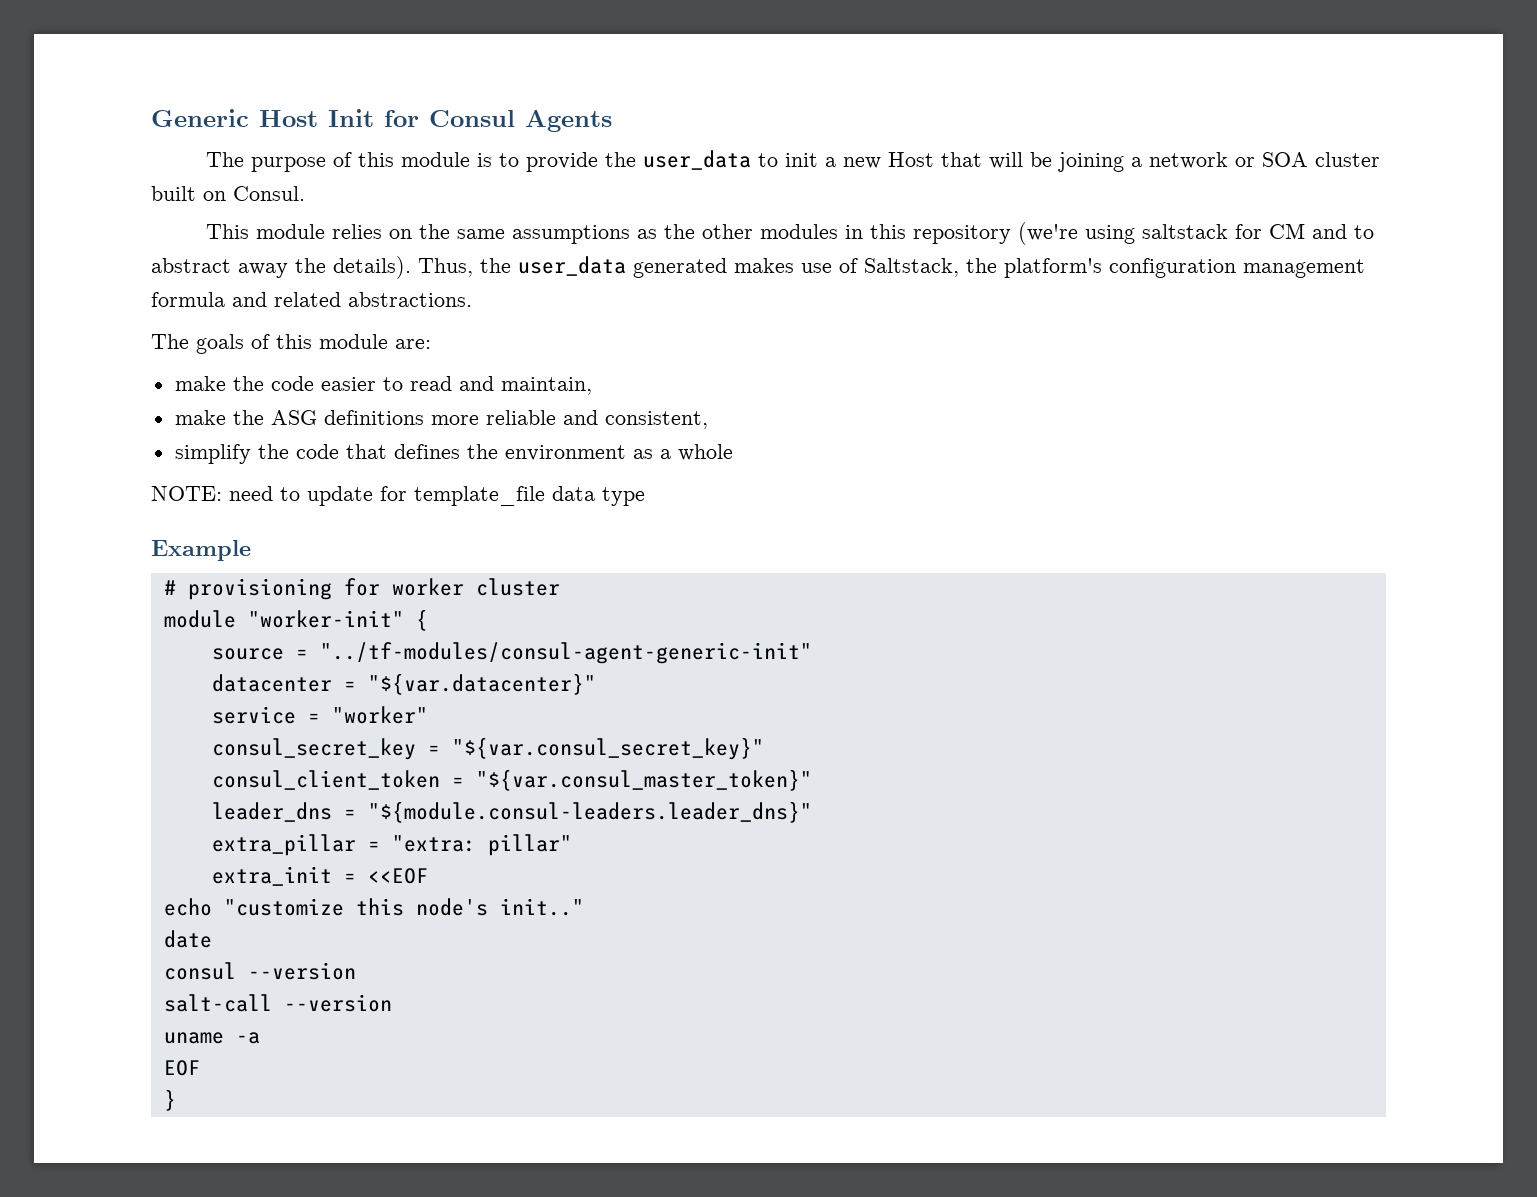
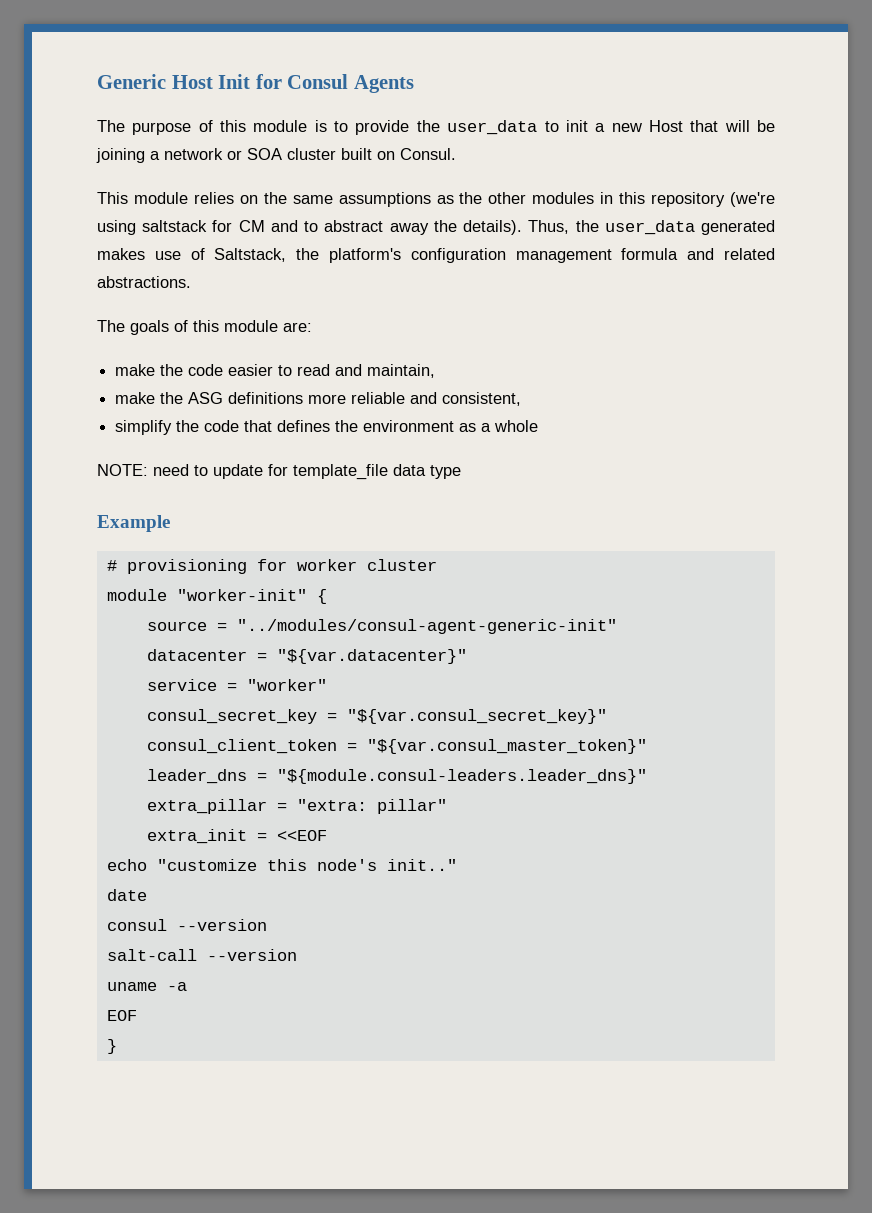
- source = "../tf-modules/consul-agent-generic-init"
+ source = "../modules/consul-agent-generic-init"

